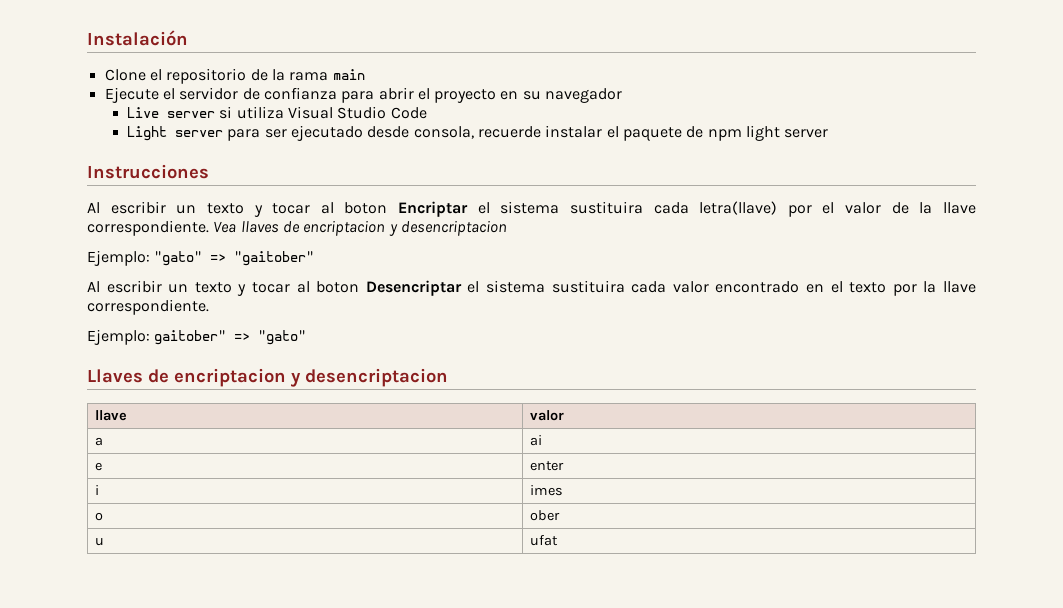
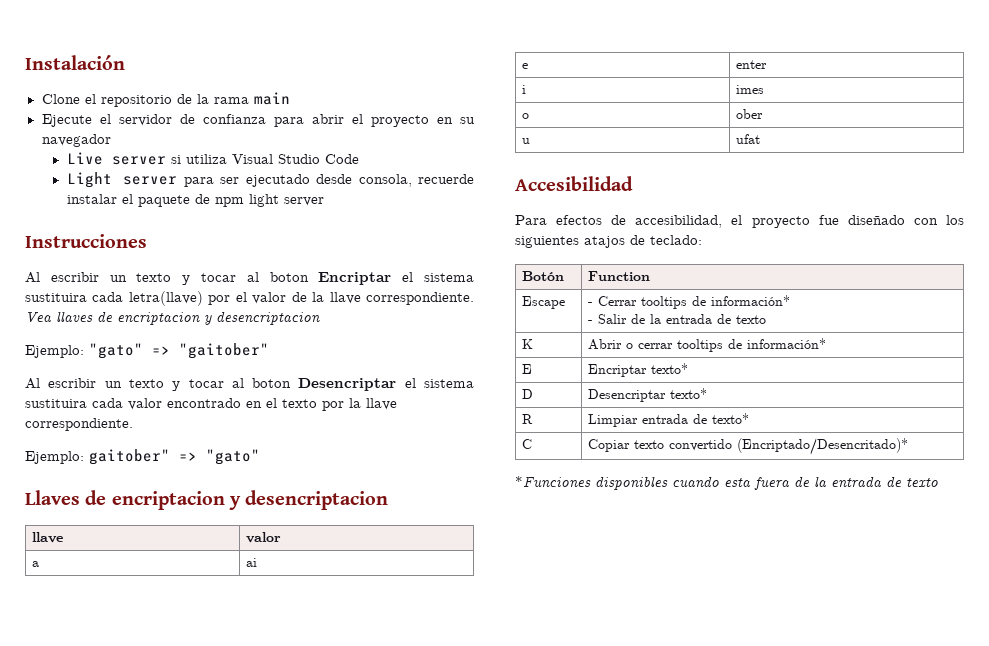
+ Accesibilidad
+ Para efectos de accesibilidad, el proyecto fue diseñado con los siguientes atajos de teclado:
+ Botón | Function
+ Escape | - Cerrar tooltips de información*
+ - Salir de la entrada de texto
+ K | Abrir o cerrar tooltips de información*
+ E | Encriptar texto*
+ D | Desencriptar texto*
+ R | Limpiar entrada de texto*
+ C | Copiar texto convertido (Encriptado/Desencritado)*
+ *Funciones disponibles cuando esta fuera de la entrada de texto

